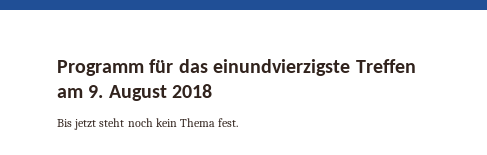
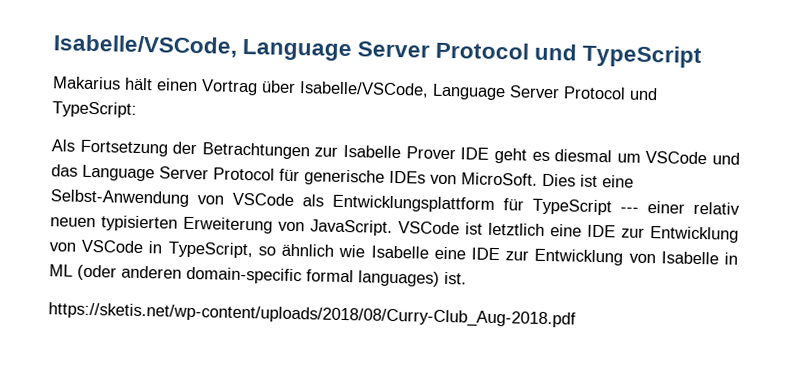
- Programm für das einundvierzigste Treffen am 9. August 2018
- Bis jetzt steht noch kein Thema fest.
+ Isabelle/VSCode, Language Server Protocol und TypeScript
+ Makarius hält einen Vortrag über Isabelle/VSCode, Language Server Protocol und TypeScript:
+ Als Fortsetzung der Betrachtungen zur Isabelle Prover IDE geht es diesmal um VSCode und das Language Server Protocol für generische IDEs von MicroSoft. Dies ist eine Selbst-Anwendung von VSCode als Entwicklungsplattform für TypeScript --- einer relativ neuen typisierten Erweiterung von JavaScript. VSCode ist letztlich eine IDE zur Entwicklung von VSCode in TypeScript, so ähnlich wie Isabelle eine IDE zur Entwicklung von Isabelle in ML (oder anderen domain-specific formal languages) ist.
+ https://sketis.net/wp-content/uploads/2018/08/Curry-Club_Aug-2018.pdf

